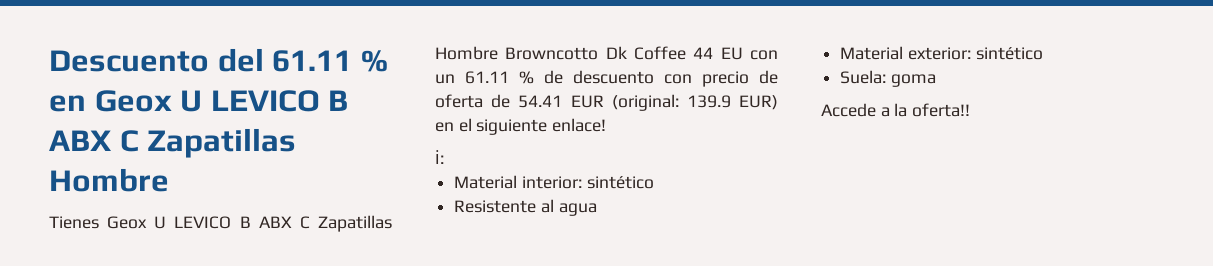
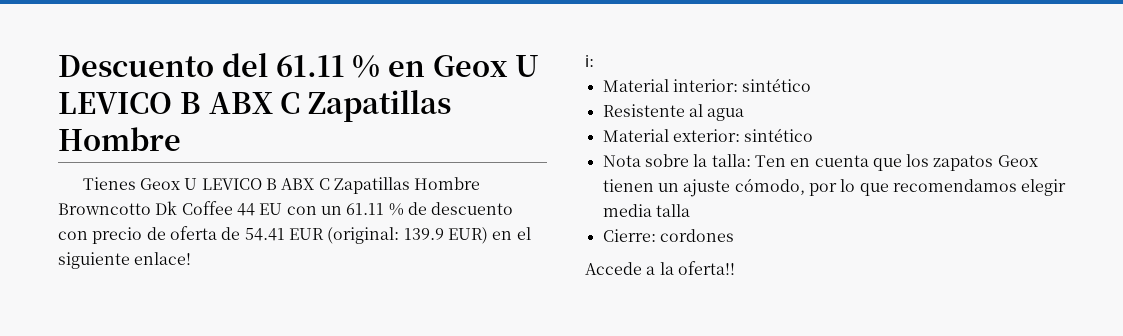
- Suela: goma
+ Nota sobre la talla: Ten en cuenta que los zapatos Geox tienen un ajuste cómodo, por lo que recomendamos elegir media talla
+ Cierre: cordones

